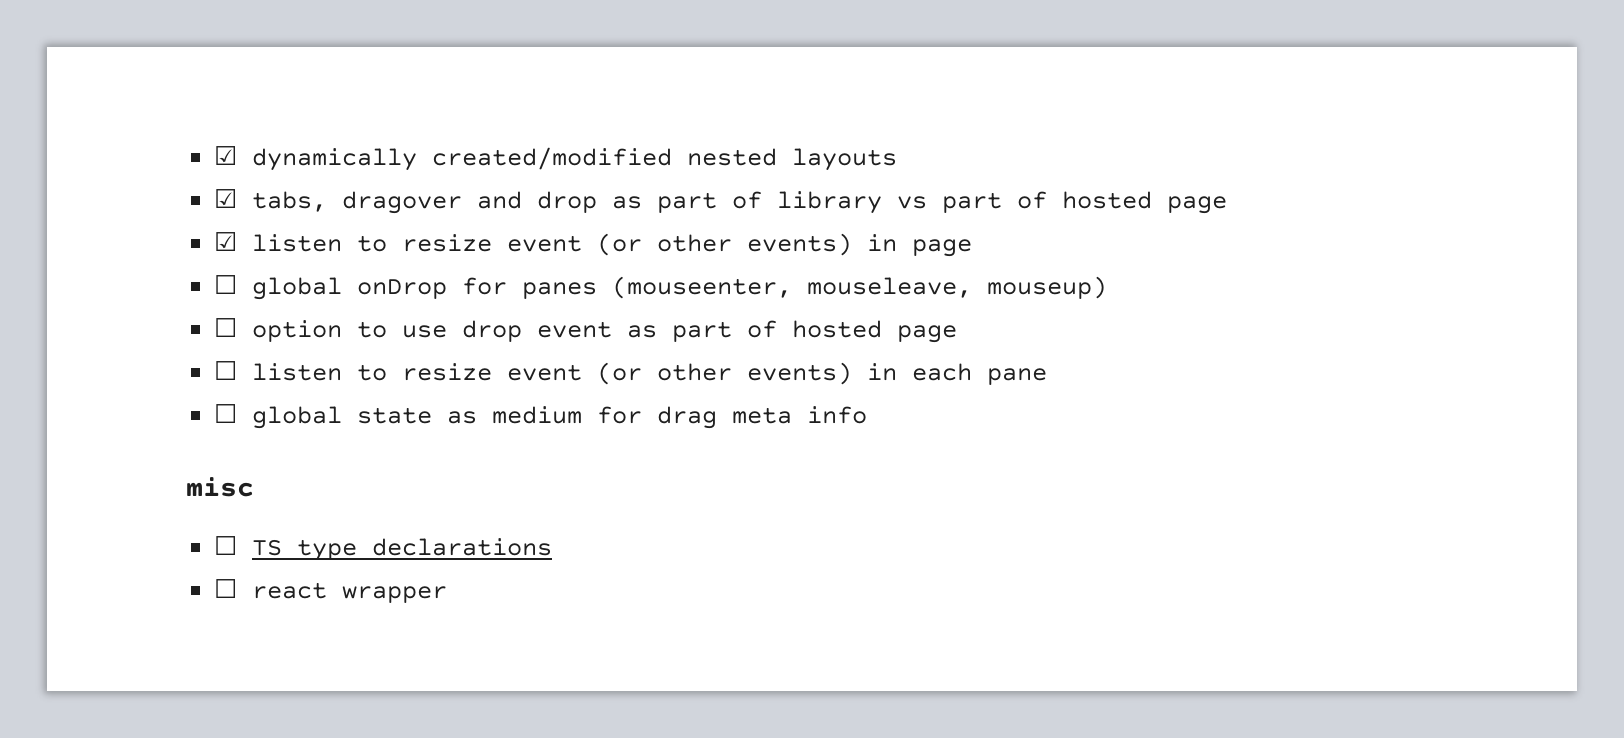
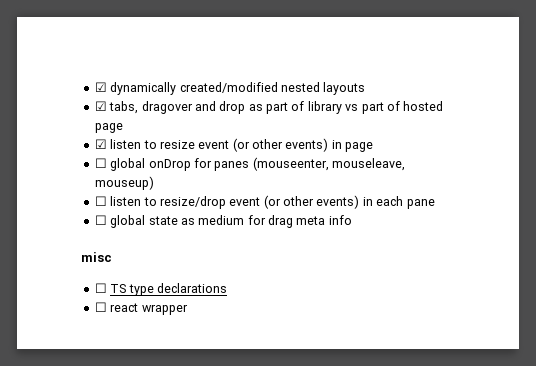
- ☐ option to use drop event as part of hosted page
- ☐ listen to resize event (or other events) in each pane
+ ☐ listen to resize/drop event (or other events) in each pane

